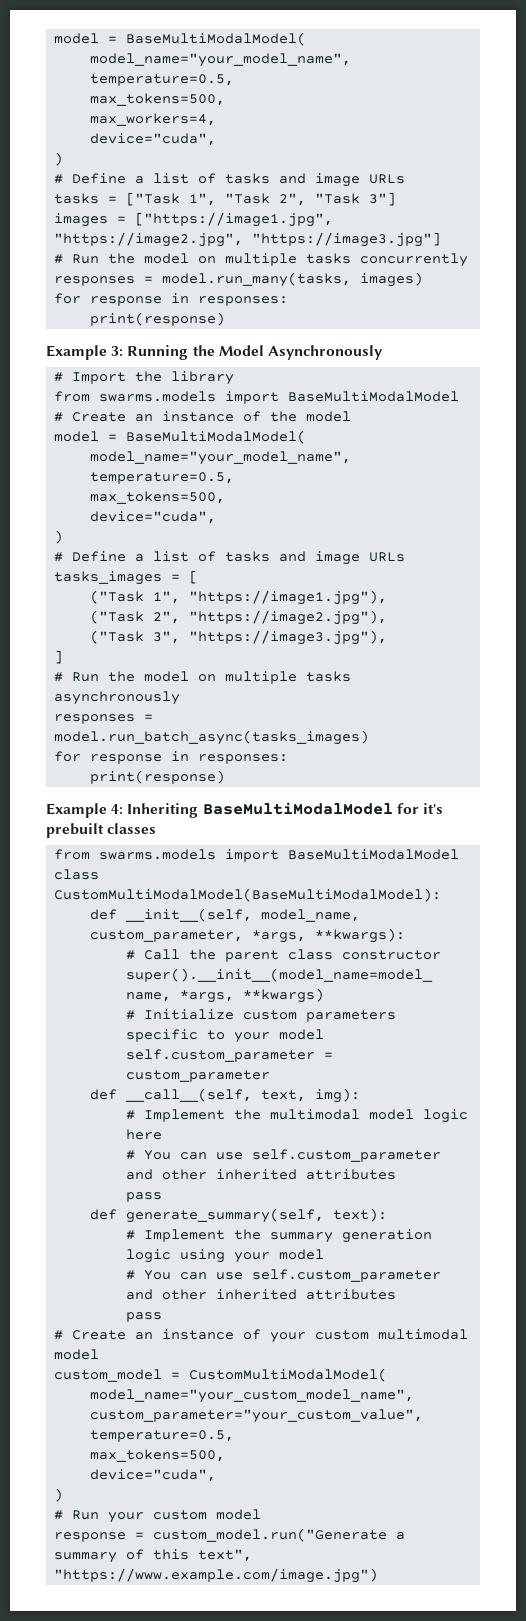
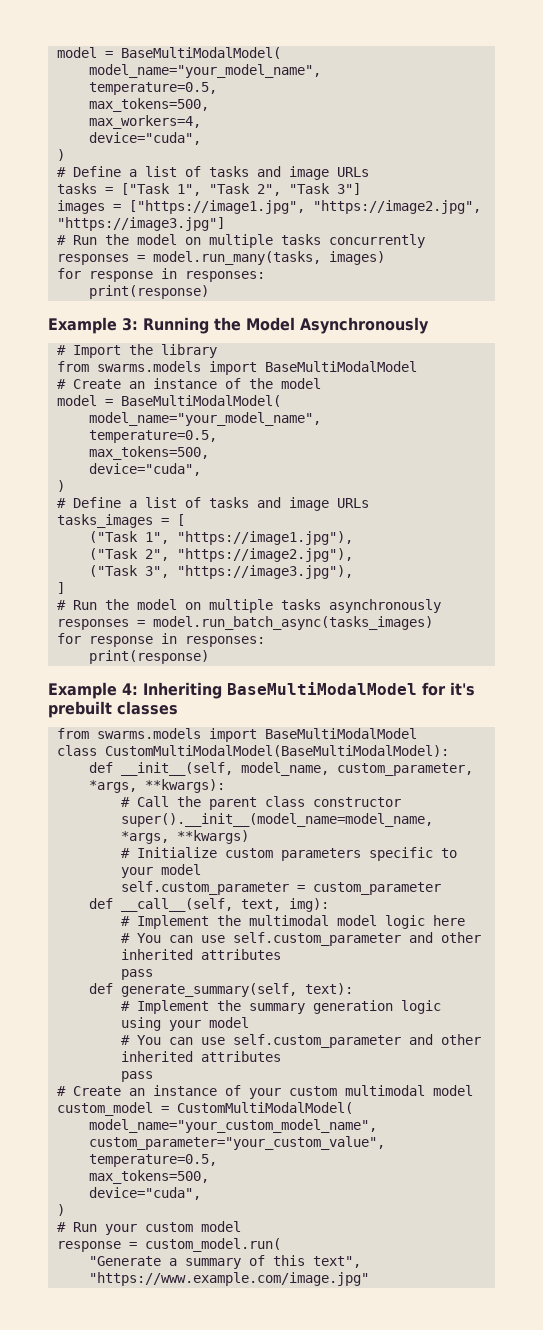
- response = custom_model.run("Generate a summary of this text", "https://www.example.com/image.jpg")
+ response = custom_model.run(
+ "Generate a summary of this text", "https://www.example.com/image.jpg"

